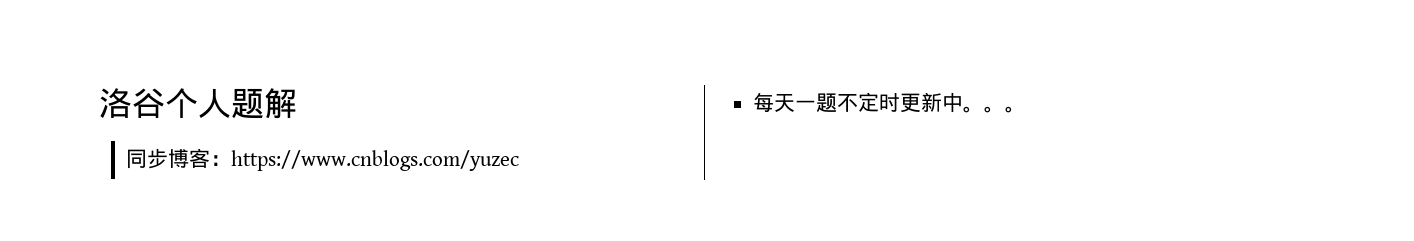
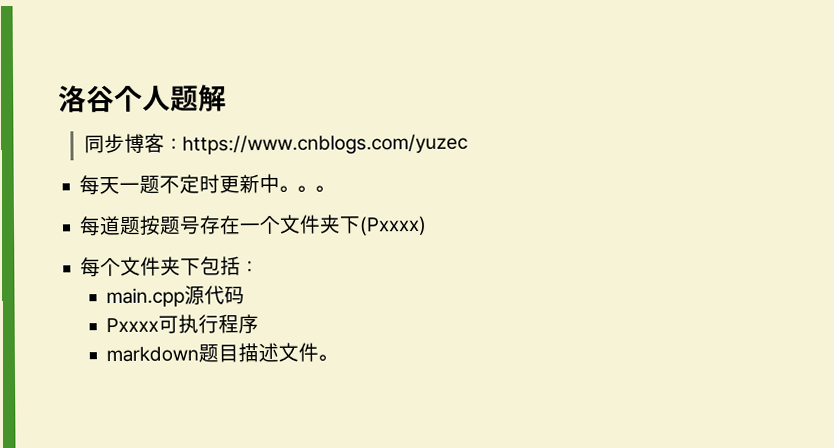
+ 每道题按题号存在一个文件夹下(Pxxxx)
+ 每个文件夹下包括：
+ main.cpp源代码
+ Pxxxx可执行程序
+ markdown题目描述文件。

